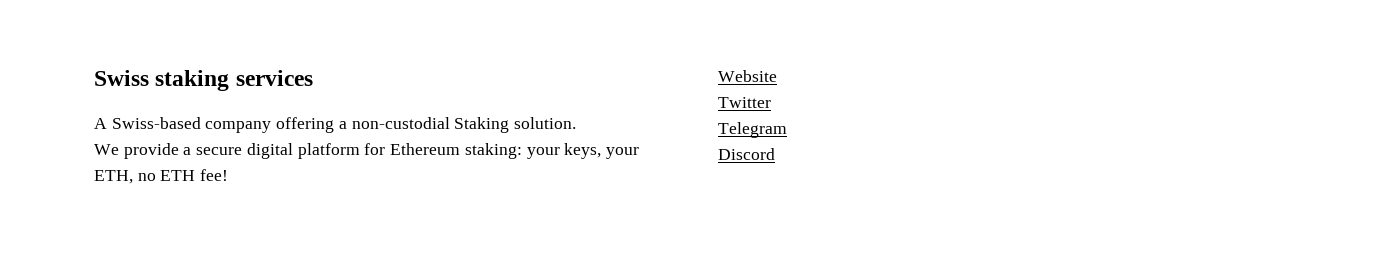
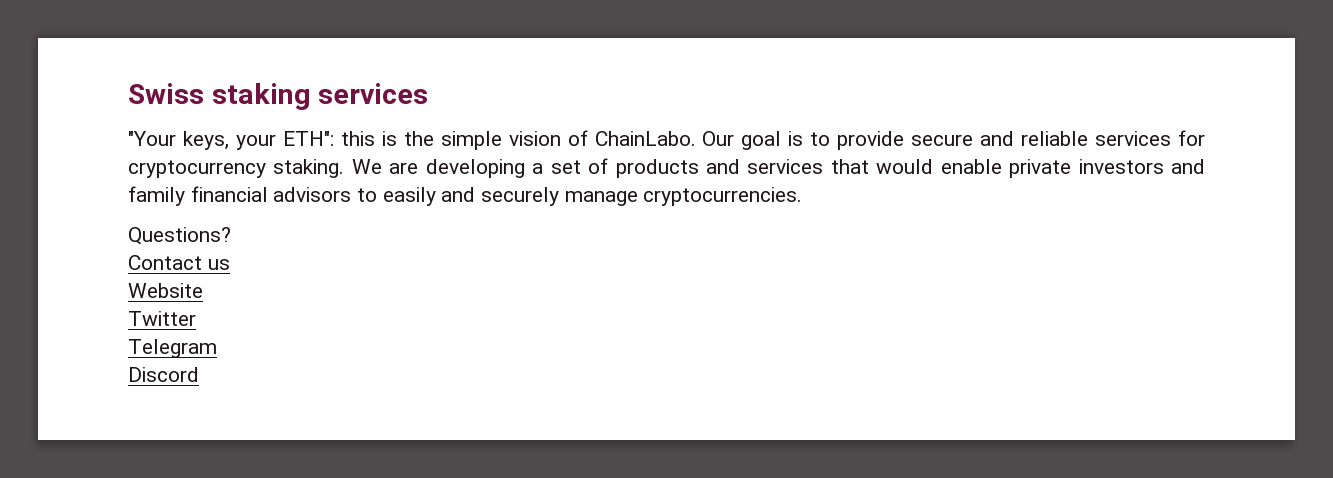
- A Swiss-based company offering a non-custodial Staking solution.
- We provide a secure digital platform for Ethereum staking: your keys, your ETH, no ETH fee!
+ "Your keys, your ETH": this is the simple vision of ChainLabo. Our goal is to provide secure and reliable services for cryptocurrency staking. We are developing a set of products and services that would enable private investors and family financial advisors to easily and securely manage cryptocurrencies.
+ Questions?
+ Contact us

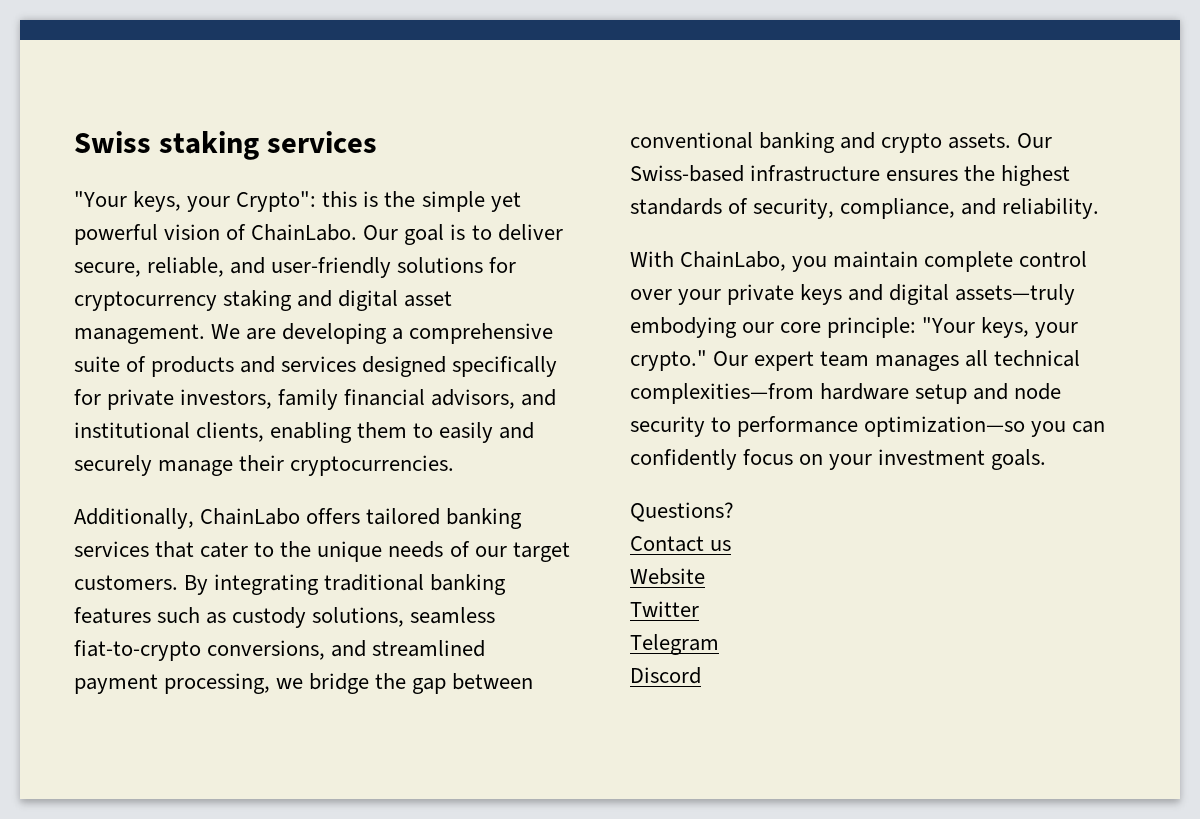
- "Your keys, your ETH": this is the simple vision of ChainLabo.
+ "Your keys, your Crypto": this is the simple yet powerful vision of ChainLabo.
- Our goal is to provide secure and reliable services for cryptocurrency staking.
+ Our goal is to deliver secure, reliable, and user-friendly solutions for cryptocurrency staking and digital asset management.
- We are developing a set of products and services that would enable private investors and family financial advisors to easily and securely manage cryptocurrencies.
+ We are developing a comprehensive suite of products and services designed specifically for private investors, family financial advisors, and institutional clients, enabling them to easily and securely manage their cryptocurrencies.
+ Additionally, ChainLabo offers tailored banking services that cater to the unique needs of our target customers. By integrating traditional banking features such as custody solutions, seamless fiat-to-crypto conversions, and streamlined payment processing, we bridge the gap between conventional banking and crypto assets. Our Swiss-based infrastructure ensures the highest standards of security, compliance, and reliability.
+ With ChainLabo, you maintain complete control over your private keys and digital assets—truly embodying our core principle: "Your keys, your crypto." Our expert team manages all technical complexities—from hardware setup and node security to performance optimization—so you can confidently focus on your investment goals.

